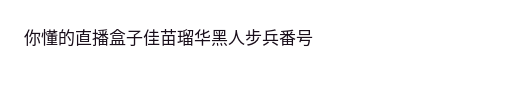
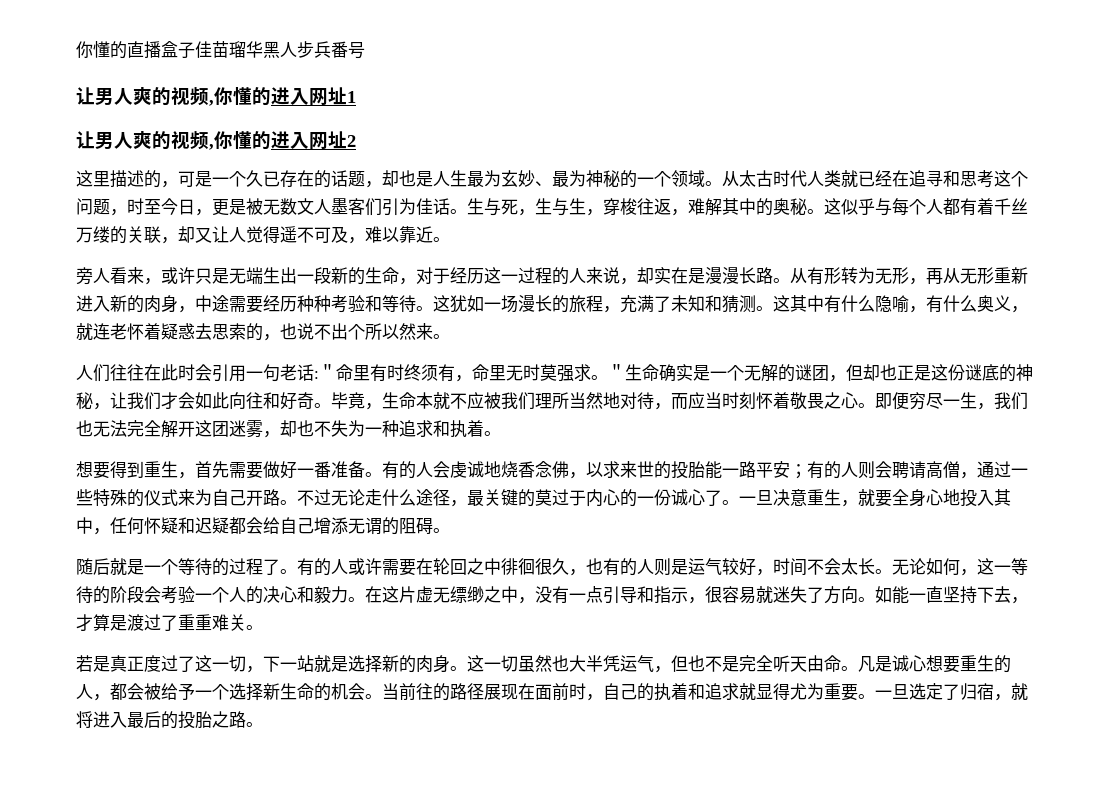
+ 让男人爽的视频,你懂的进入网址1
+ 让男人爽的视频,你懂的进入网址2
+ 这里描述的，可是一个久已存在的话题，却也是人生最为玄妙、最为神秘的一个领域。从太古时代人类就已经在追寻和思考这个问题，时至今日，更是被无数文人墨客们引为佳话。生与死，生与生，穿梭往返，难解其中的奥秘。这似乎与每个人都有着千丝万缕的关联，却又让人觉得遥不可及，难以靠近。
+ 旁人看来，或许只是无端生出一段新的生命，对于经历这一过程的人来说，却实在是漫漫长路。从有形转为无形，再从无形重新进入新的肉身，中途需要经历种种考验和等待。这犹如一场漫长的旅程，充满了未知和猜测。这其中有什么隐喻，有什么奥义，就连老怀着疑惑去思索的，也说不出个所以然来。
+ 人们往往在此时会引用一句老话:＂命里有时终须有，命里无时莫强求。＂生命确实是一个无解的谜团，但却也正是这份谜底的神秘，让我们才会如此向往和好奇。毕竟，生命本就不应被我们理所当然地对待，而应当时刻怀着敬畏之心。即便穷尽一生，我们也无法完全解开这团迷雾，却也不失为一种追求和执着。
+ 想要得到重生，首先需要做好一番准备。有的人会虔诚地烧香念佛，以求来世的投胎能一路平安；有的人则会聘请高僧，通过一些特殊的仪式来为自己开路。不过无论走什么途径，最关键的莫过于内心的一份诚心了。一旦决意重生，就要全身心地投入其中，任何怀疑和迟疑都会给自己增添无谓的阻碍。
+ 随后就是一个等待的过程了。有的人或许需要在轮回之中徘徊很久，也有的人则是运气较好，时间不会太长。无论如何，这一等待的阶段会考验一个人的决心和毅力。在这片虚无缥缈之中，没有一点引导和指示，很容易就迷失了方向。如能一直坚持下去，才算是渡过了重重难关。
+ 若是真正度过了这一切，下一站就是选择新的肉身。这一切虽然也大半凭运气，但也不是完全听天由命。凡是诚心想要重生的人，都会被给予一个选择新生命的机会。当前往的路径展现在面前时，自己的执着和追求就显得尤为重要。一旦选定了归宿，就将进入最后的投胎之路。

